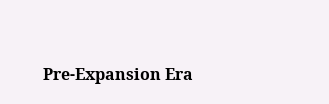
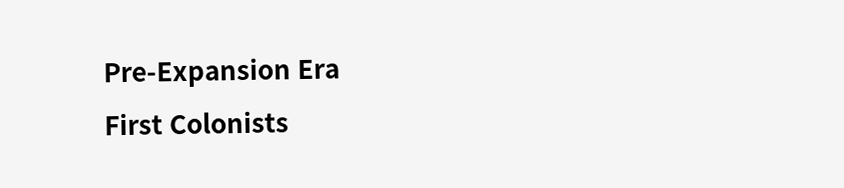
+ First Colonists

